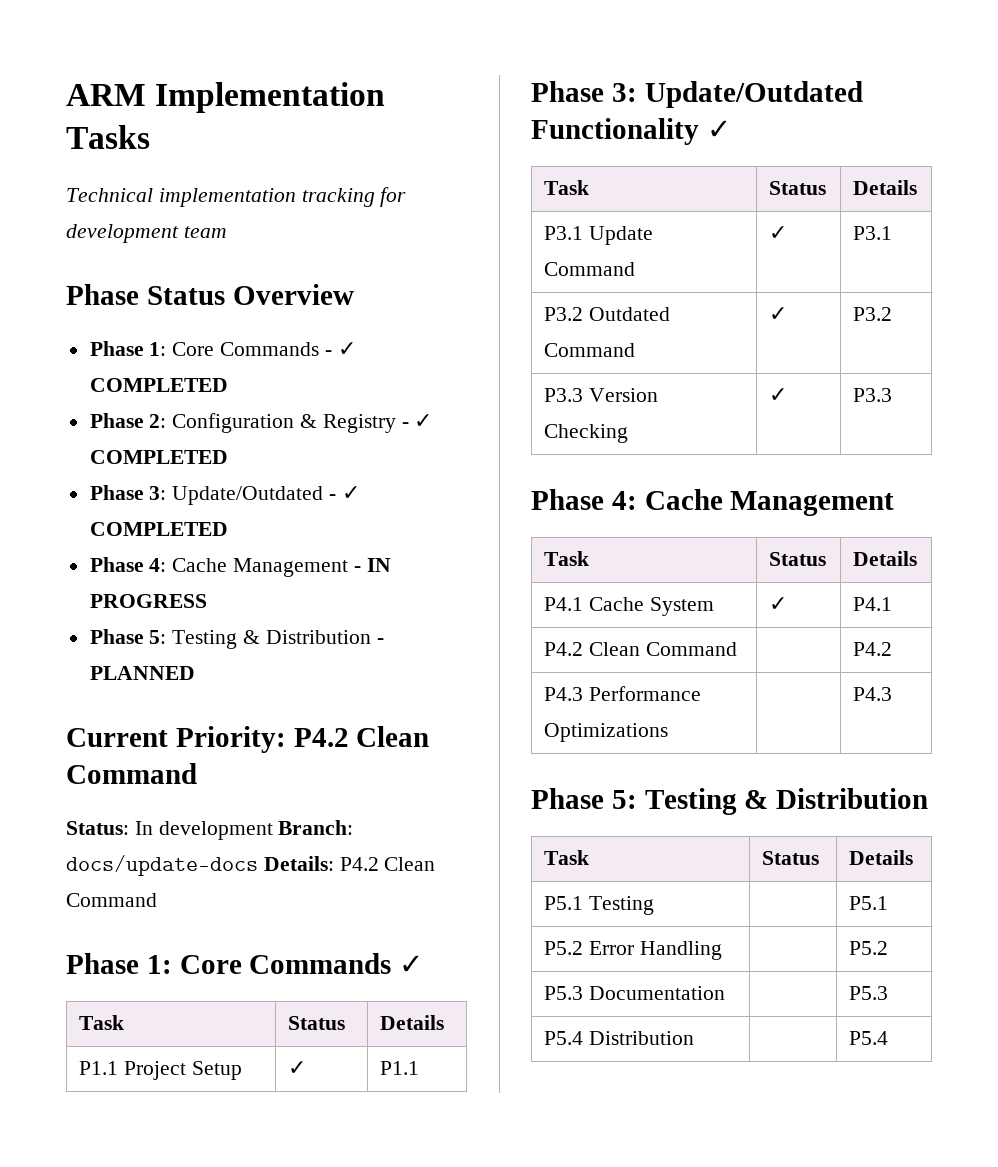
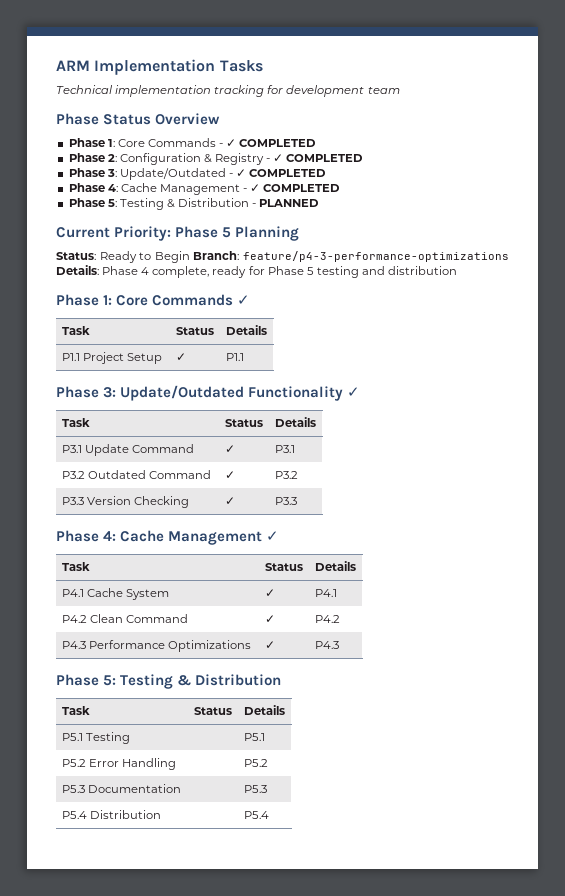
- Phase 4: Cache Management - IN PROGRESS
+ Phase 4: Cache Management - ✓ COMPLETED
- Current Priority: P4.2 Clean Command
- Status: In development Branch: docs/update-docs Details: P4.2 Clean Command
+ Current Priority: Phase 5 Planning
+ Status: Ready to Begin Branch: feature/p4-3-performance-optimizations Details: Phase 4 complete, ready for Phase 5 testing and distribution
  P3.3 Version Checking | ✓ | P3.3
- Phase 4: Cache Management
+ Phase 4: Cache Management ✓
- P4.2 Clean Command | | P4.2
+ P4.2 Clean Command | ✓ | P4.2
- P4.3 Performance Optimizations | | P4.3
+ P4.3 Performance Optimizations | ✓ | P4.3

